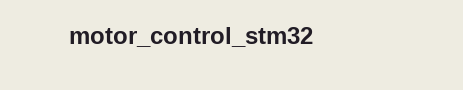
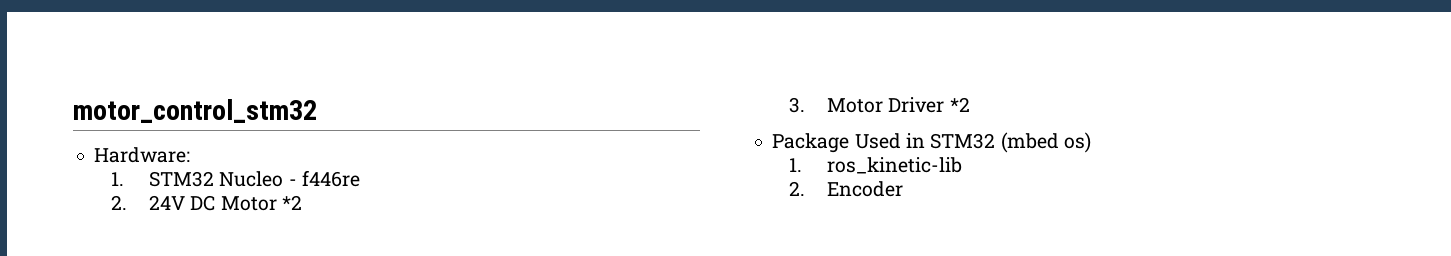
+ Hardware:
+ 1. STM32 Nucleo - f446re
+ 2. 24V DC Motor *2
+ 3. Motor Driver *2
+ Package Used in STM32 (mbed os)
+ 1. ros_kinetic-lib
+ 2. Encoder

